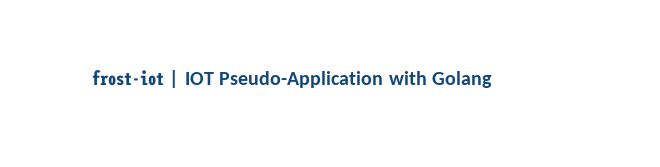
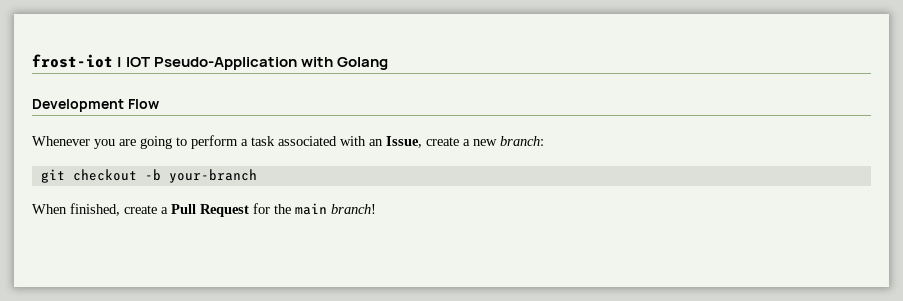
+ Development Flow
+ Whenever you are going to perform a task associated with an Issue, create a new branch:
+ git checkout -b your-branch
+ When finished, create a Pull Request for the main branch!

